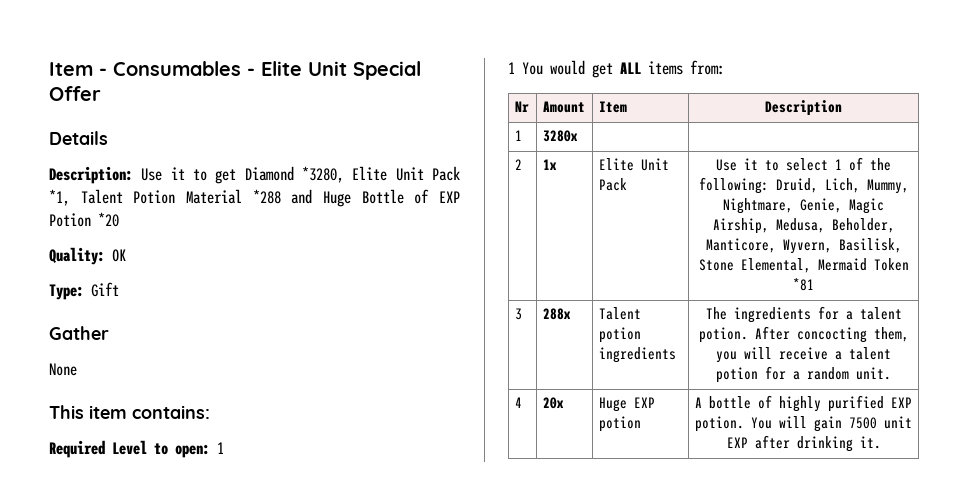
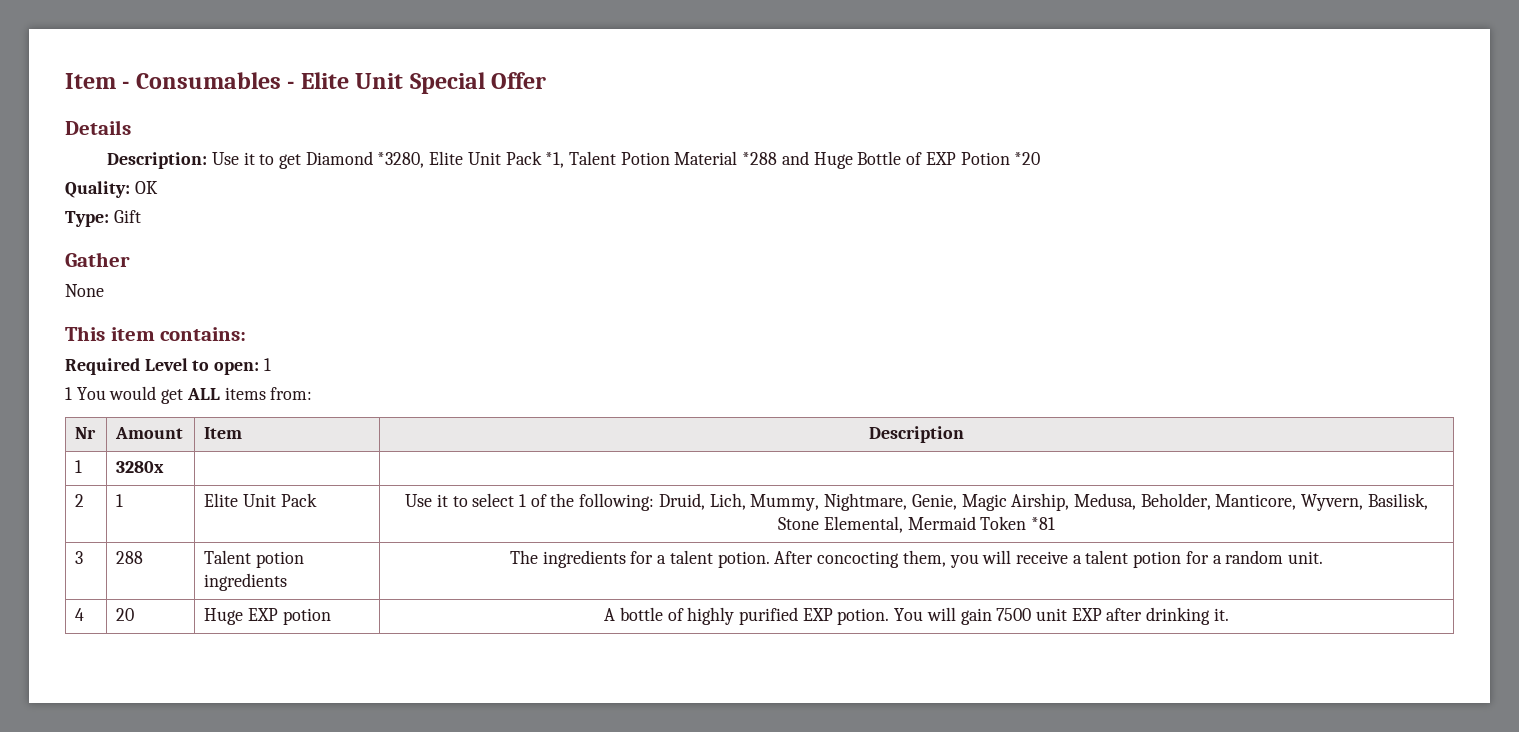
- 2 | 1x | Elite Unit Pack | Use it to select 1 of the following: Druid, Lich, Mummy, Nightmare, Genie, Magic Airship, Medusa, Beholder, Manticore, Wyvern, Basilisk, Stone Elemental, Mermaid Token *81
+ 2 | 1 | Elite Unit Pack | Use it to select 1 of the following: Druid, Lich, Mummy, Nightmare, Genie, Magic Airship, Medusa, Beholder, Manticore, Wyvern, Basilisk, Stone Elemental, Mermaid Token *81
- 3 | 288x | Talent potion ingredients | The ingredients for a talent potion. After concocting them, you will receive a talent potion for a random unit.
+ 3 | 288 | Talent potion ingredients | The ingredients for a talent potion. After concocting them, you will receive a talent potion for a random unit.
- 4 | 20x | Huge EXP potion | A bottle of highly purified EXP potion. You will gain 7500 unit EXP after drinking it.
+ 4 | 20 | Huge EXP potion | A bottle of highly purified EXP potion. You will gain 7500 unit EXP after drinking it.

